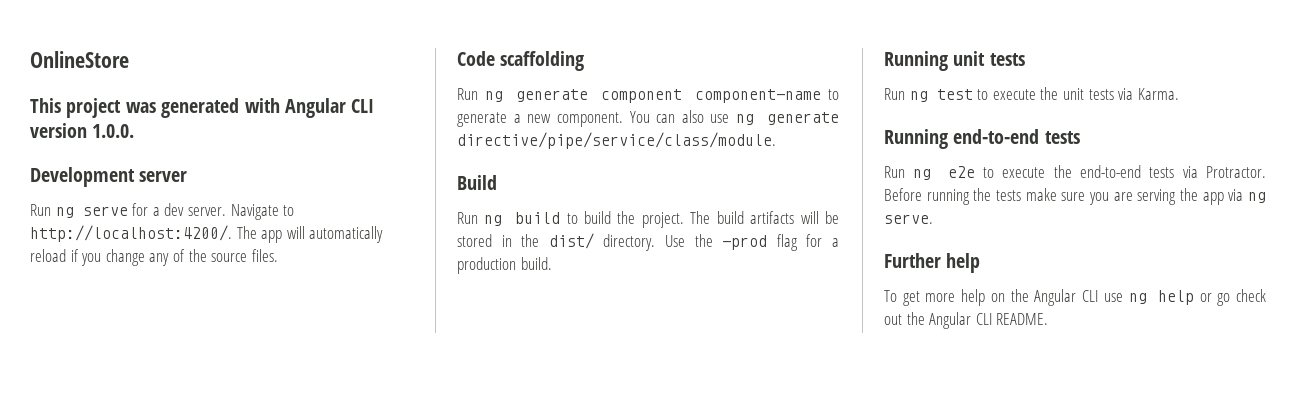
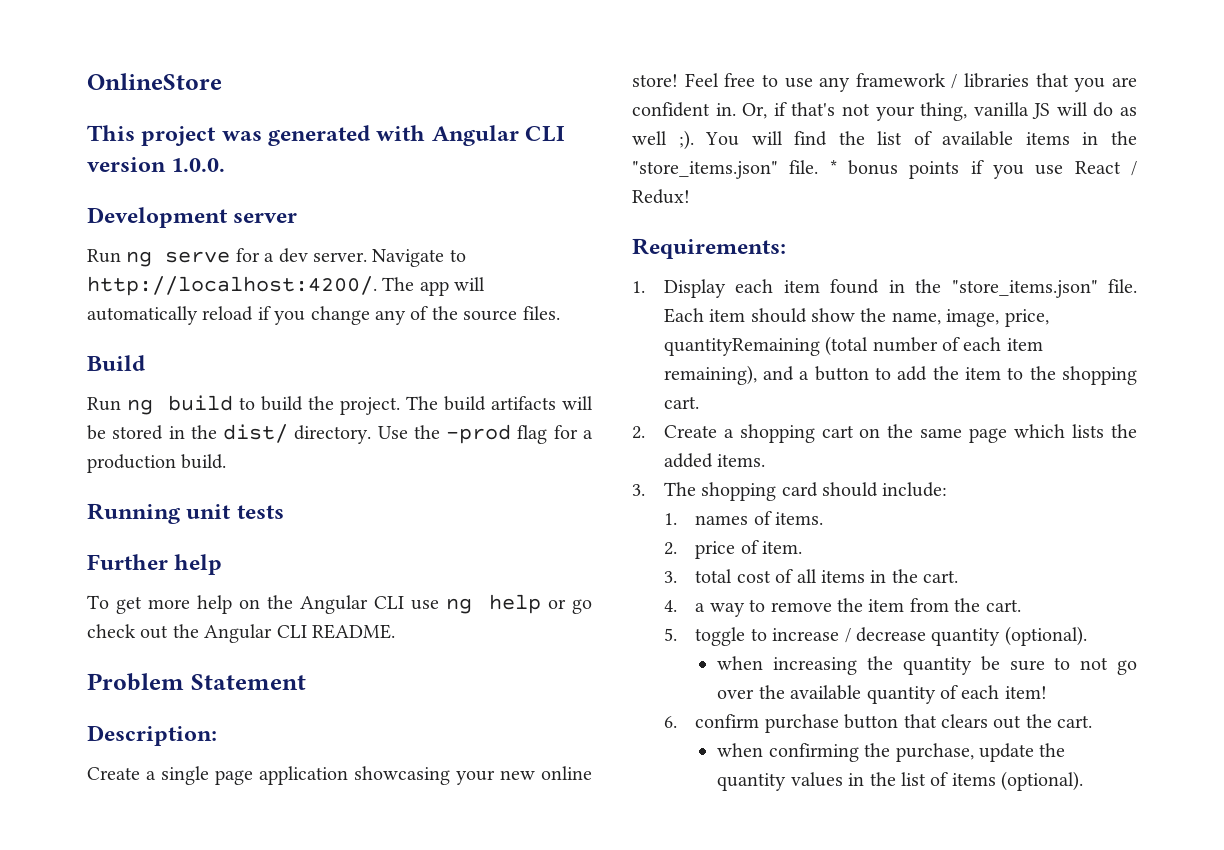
- Code scaffolding
- Run ng generate component component-name to generate a new component. You can also use ng generate directive/pipe/service/class/module.
- Run ng test to execute the unit tests via Karma.
- Running end-to-end tests
- Run ng e2e to execute the end-to-end tests via Protractor. Before running the tests make sure you are serving the app via ng serve.
+ Problem Statement
+ Description:
+ Create a single page application showcasing your new online store! Feel free to use any framework / libraries that you are confident in. Or, if that's not your thing, vanilla JS will do as well ;). You will find the list of available items in the "store_items.json" file. * bonus points if you use React / Redux!
+ Requirements:
+ 1. Display each item found in the "store_items.json" file. Each item should show the name, image, price, quantityRemaining (total number of each item remaining), and a button to add the item to the shopping cart.
+ 2. Create a shopping cart on the same page which lists the added items.
+ 3. The shopping card should include:
+ 1. names of items.
+ 2. price of item.
+ 3. total cost of all items in the cart.
+ 4. a way to remove the item from the cart.
+ 5. toggle to increase / decrease quantity (optional).
+ when increasing the quantity be sure to not go over the available quantity of each item!
+ 6. confirm purchase button that clears out the cart.
+ when confirming the purchase, update the quantity values in the list of items (optional).

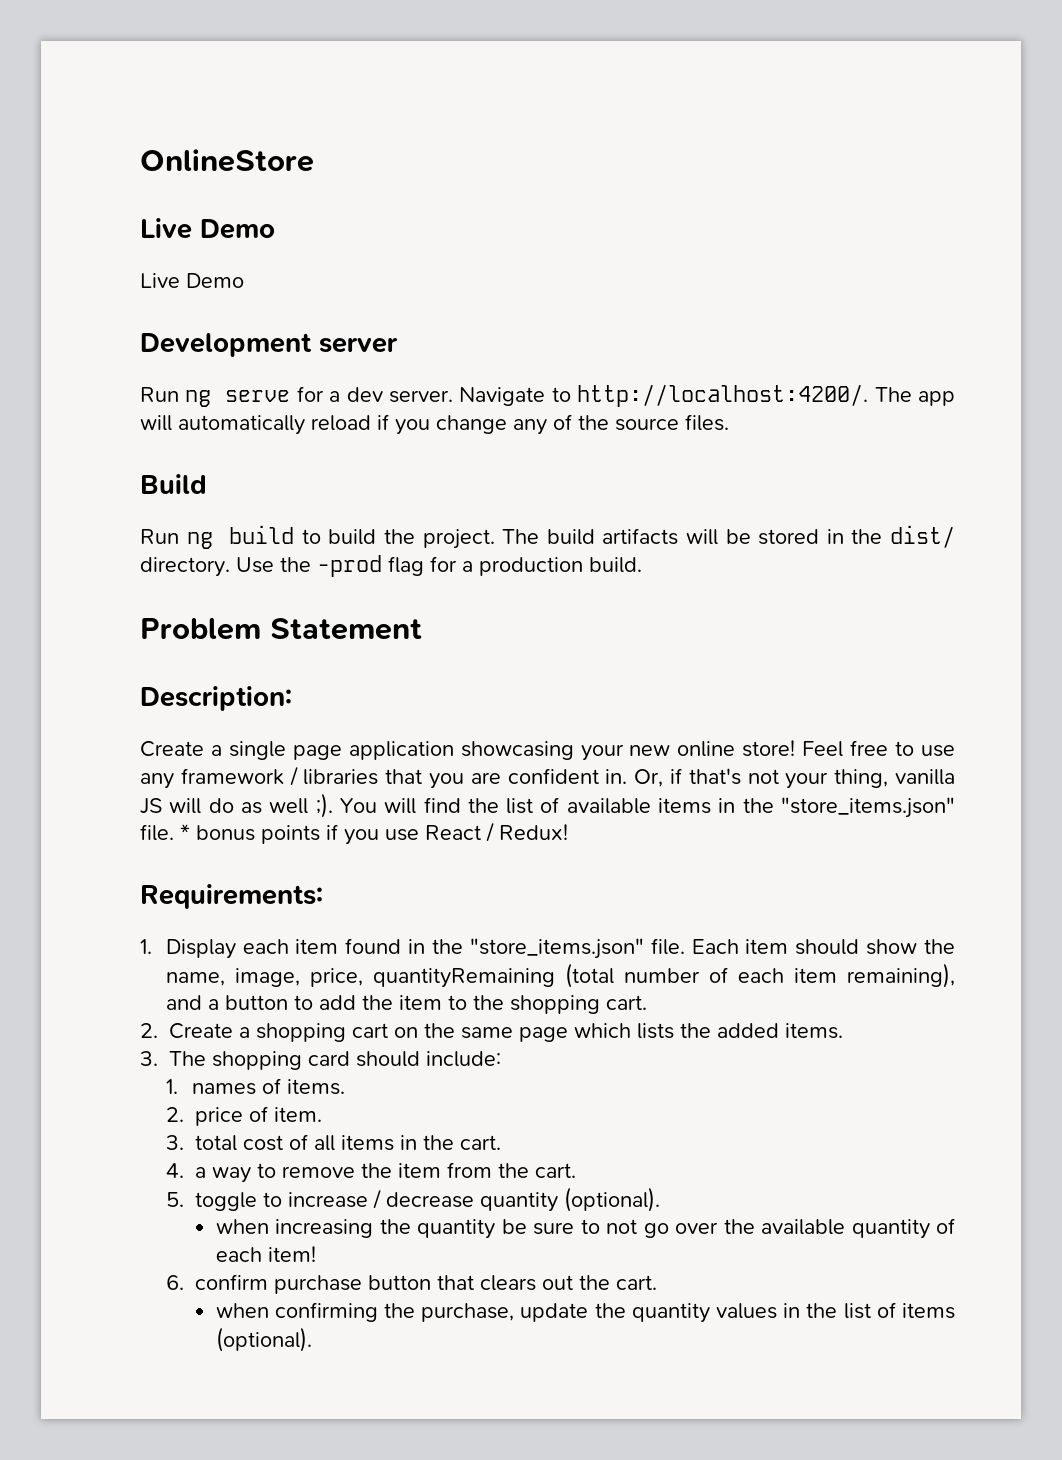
  OnlineStore
- This project was generated with Angular CLI version 1.0.0.
+ Live Demo
+ Live Demo
- Running unit tests
- Further help
- To get more help on the Angular CLI use ng help or go check out the Angular CLI README.

